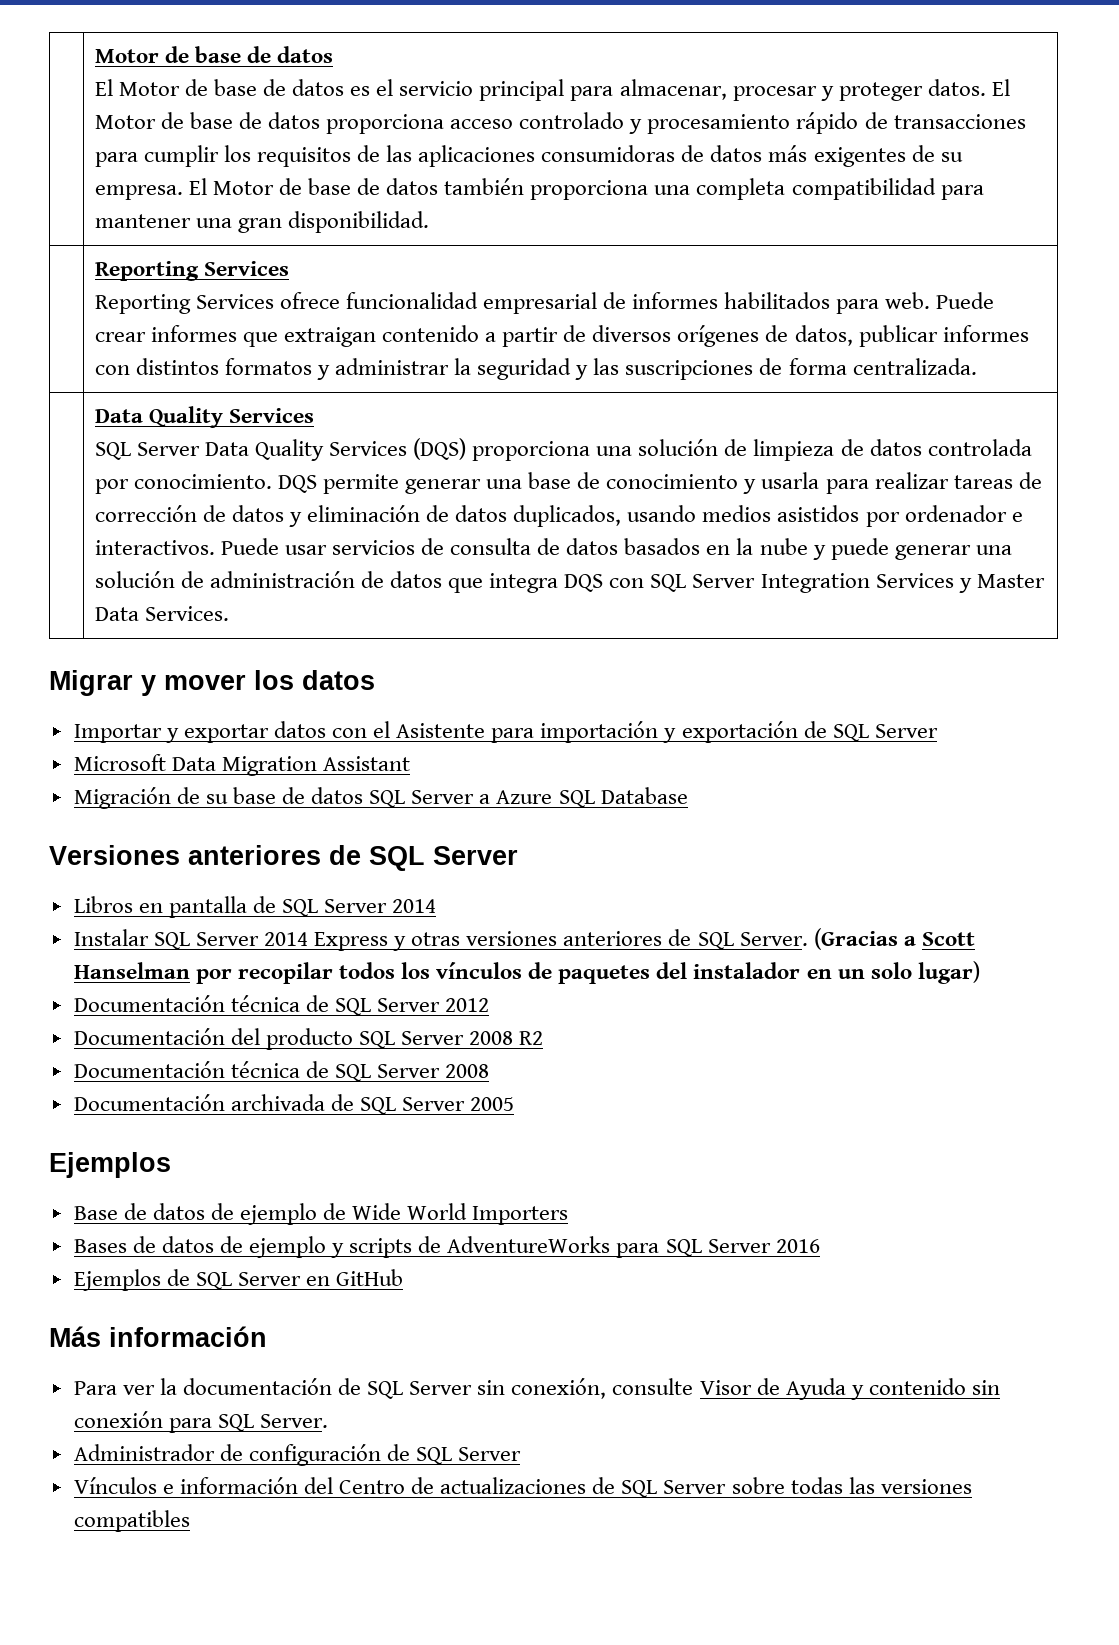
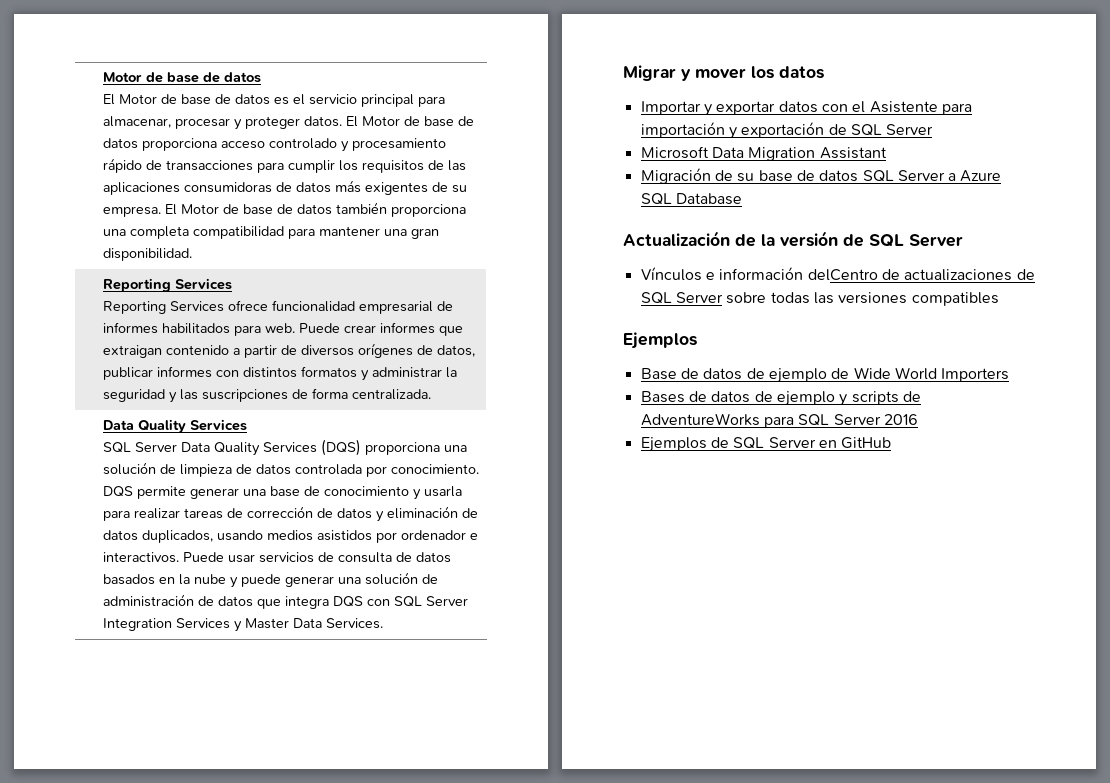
- Versiones anteriores de SQL Server
- Libros en pantalla de SQL Server 2014
- Instalar SQL Server 2014 Express y otras versiones anteriores de SQL Server. (Gracias a Scott Hanselman por recopilar todos los vínculos de paquetes del instalador en un solo lugar)
- Documentación técnica de SQL Server 2012
- Documentación del producto SQL Server 2008 R2
- Documentación técnica de SQL Server 2008
- Documentación archivada de SQL Server 2005
+ Actualización de la versión de SQL Server
+ Vínculos e información delCentro de actualizaciones de SQL Server sobre todas las versiones compatibles
- Más información
- Para ver la documentación de SQL Server sin conexión, consulte Visor de Ayuda y contenido sin conexión para SQL Server.
- Administrador de configuración de SQL Server
- Vínculos e información del Centro de actualizaciones de SQL Server sobre todas las versiones compatibles

